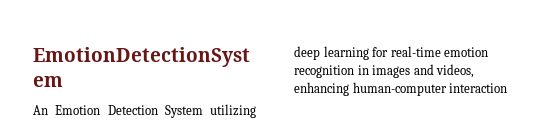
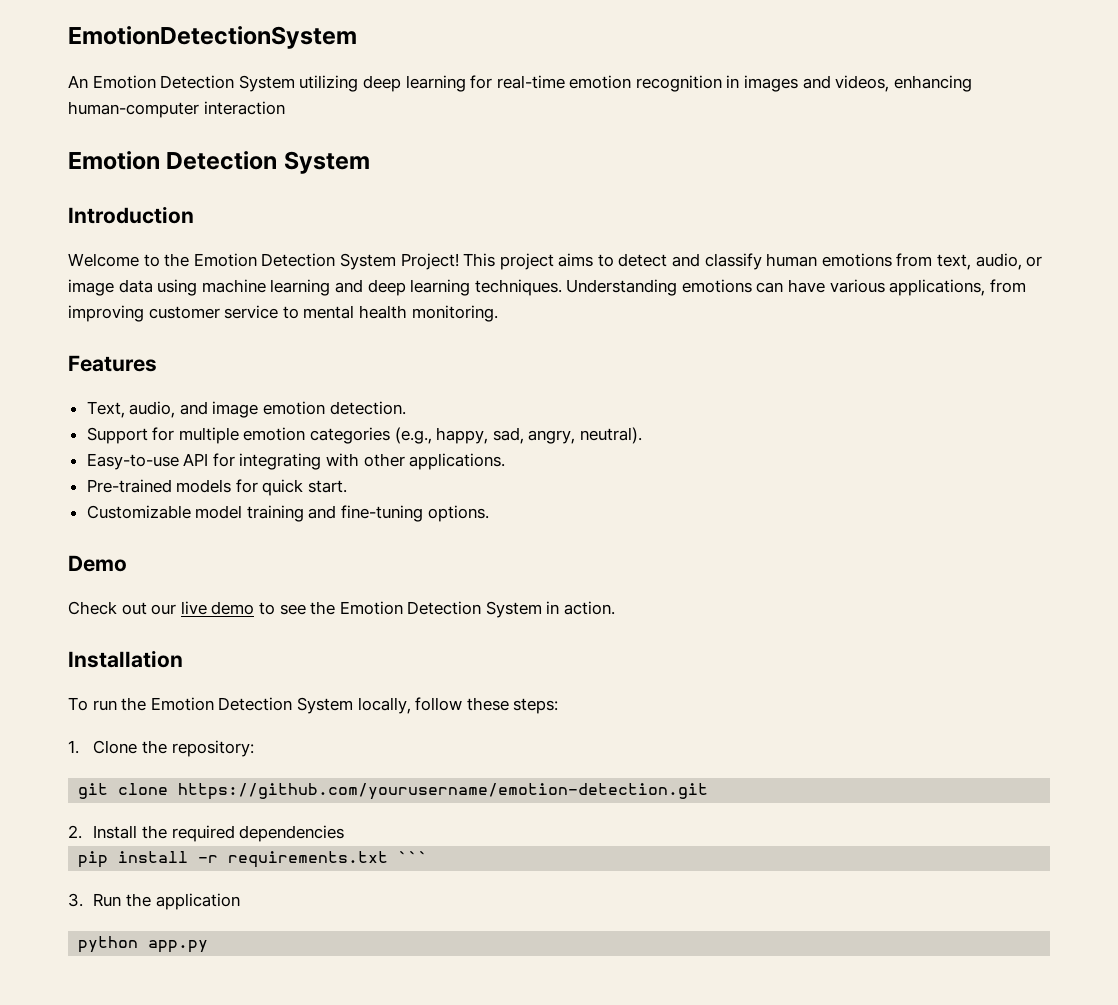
  An Emotion Detection System utilizing deep learning for real-time emotion recognition in images and videos, enhancing human-computer interaction
+ Emotion Detection System
+ Introduction
+ Welcome to the Emotion Detection System Project! This project aims to detect and classify human emotions from text, audio, or image data using machine learning and deep learning techniques. Understanding emotions can have various applications, from improving customer service to mental health monitoring.
+ Features
+ Text, audio, and image emotion detection.
+ Support for multiple emotion categories (e.g., happy, sad, angry, neutral).
+ Easy-to-use API for integrating with other applications.
+ Pre-trained models for quick start.
+ Customizable model training and fine-tuning options.
+ Demo
+ Check out our live demo to see the Emotion Detection System in action.
+ Installation
+ To run the Emotion Detection System locally, follow these steps:
+ 1. Clone the repository:
+ git clone https://github.com/yourusername/emotion-detection.git
+ 2. Install the required dependencies
+ pip install -r requirements.txt ```
+ 3. Run the application
+ python app.py

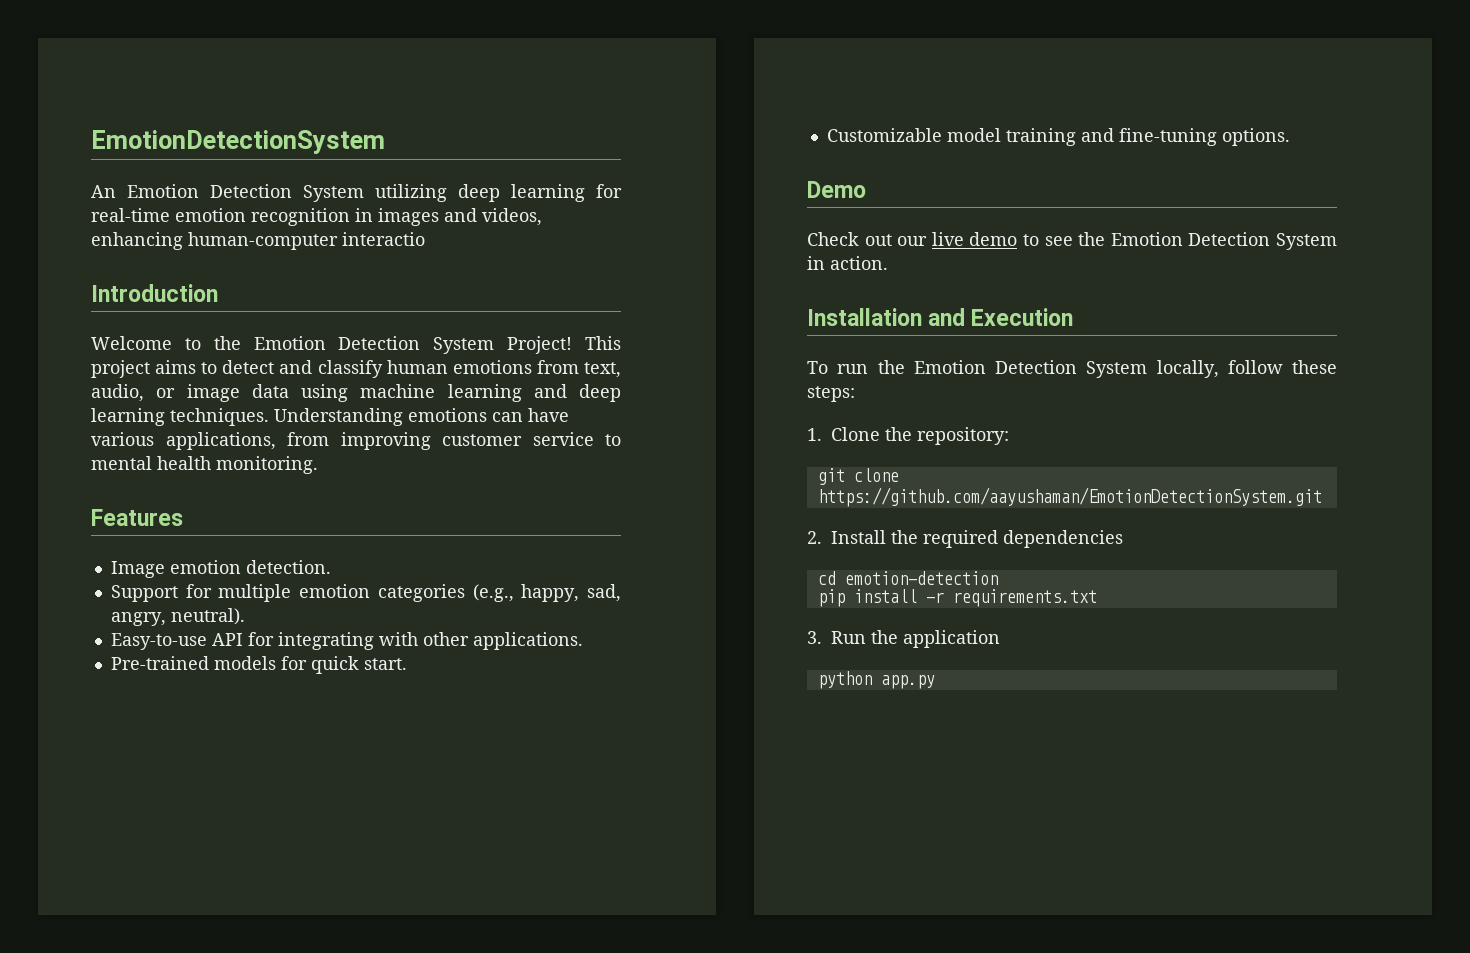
- An Emotion Detection System utilizing deep learning for real-time emotion recognition in images and videos, enhancing human-computer interaction
- Emotion Detection System
+ An Emotion Detection System utilizing deep learning for real-time emotion recognition in images and videos, enhancing human-computer interactio
- Text, audio, and image emotion detection.
+ Image emotion detection.
- Installation
+ Installation and Execution
- git clone https://github.com/yourusername/emotion-detection.git
+ git clone https://github.com/aayushaman/EmotionDetectionSystem.git
+ cd emotion-detection
- pip install -r requirements.txt ```
+ pip install -r requirements.txt

